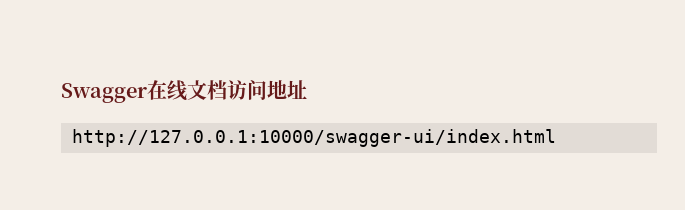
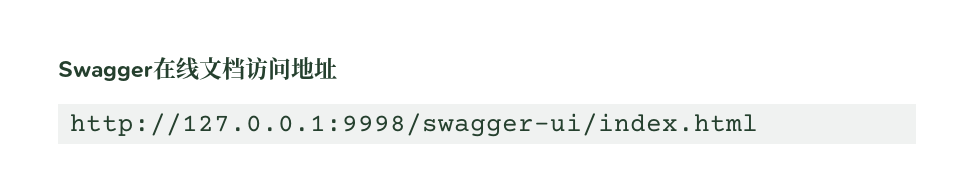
- http://127.0.0.1:10000/swagger-ui/index.html
+ http://127.0.0.1:9998/swagger-ui/index.html

